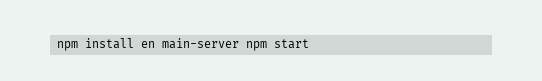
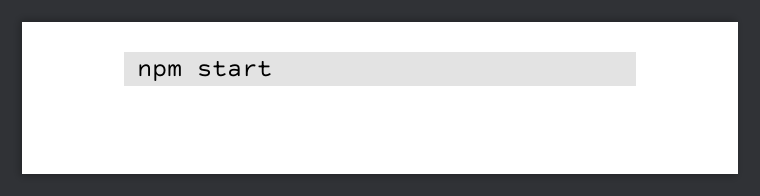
- npm install en main-server npm start
+ npm start

